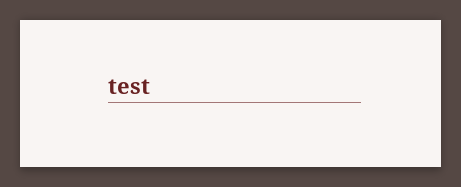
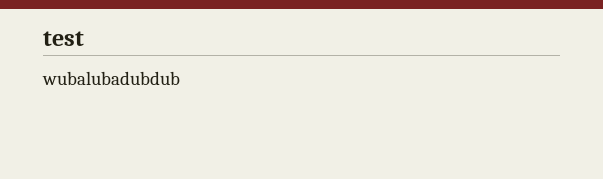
+ wubalubadubdub

